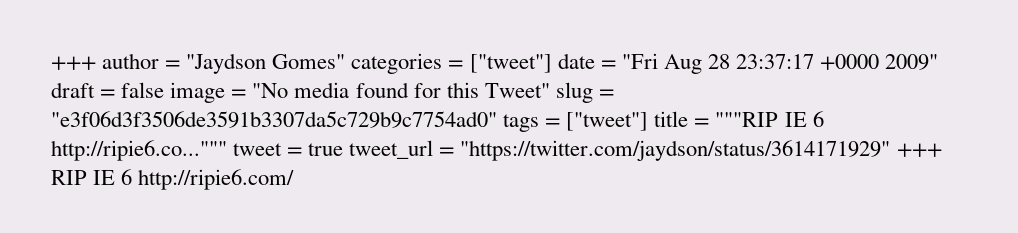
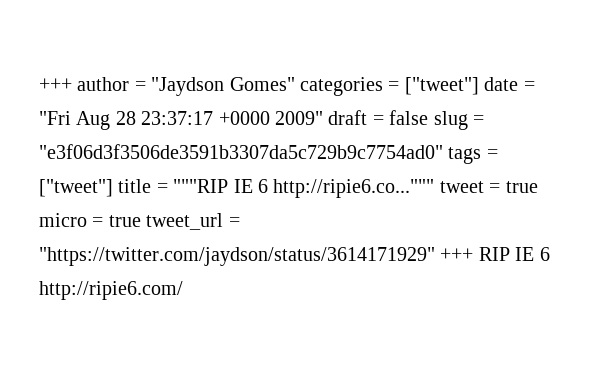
- +++ author = "Jaydson Gomes" categories = ["tweet"] date = "Fri Aug 28 23:37:17 +0000 2009" draft = false image = "No media found for this Tweet" slug = "e3f06d3f3506de3591b3307da5c729b9c7754ad0" tags = ["tweet"] title = """RIP IE 6 http://ripie6.co...""" tweet = true tweet_url = "https://twitter.com/jaydson/status/3614171929" +++ RIP IE 6 http://ripie6.com/
+ +++ author = "Jaydson Gomes" categories = ["tweet"] date = "Fri Aug 28 23:37:17 +0000 2009" draft = false slug = "e3f06d3f3506de3591b3307da5c729b9c7754ad0" tags = ["tweet"] title = """RIP IE 6 http://ripie6.co...""" tweet = true micro = true tweet_url = "https://twitter.com/jaydson/status/3614171929" +++ RIP IE 6 http://ripie6.com/

